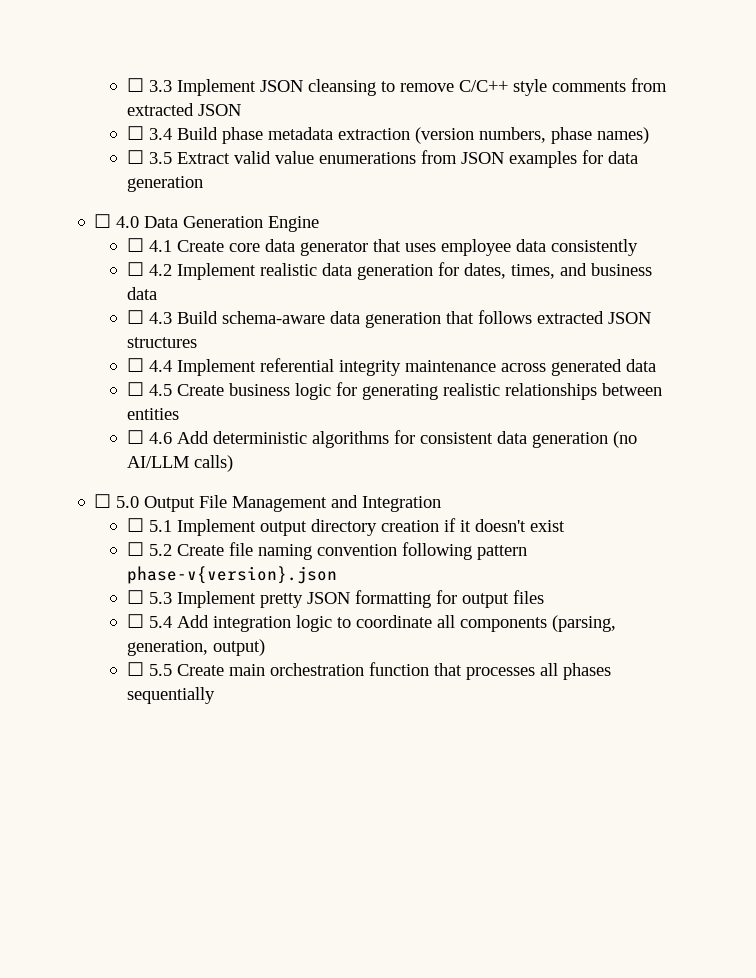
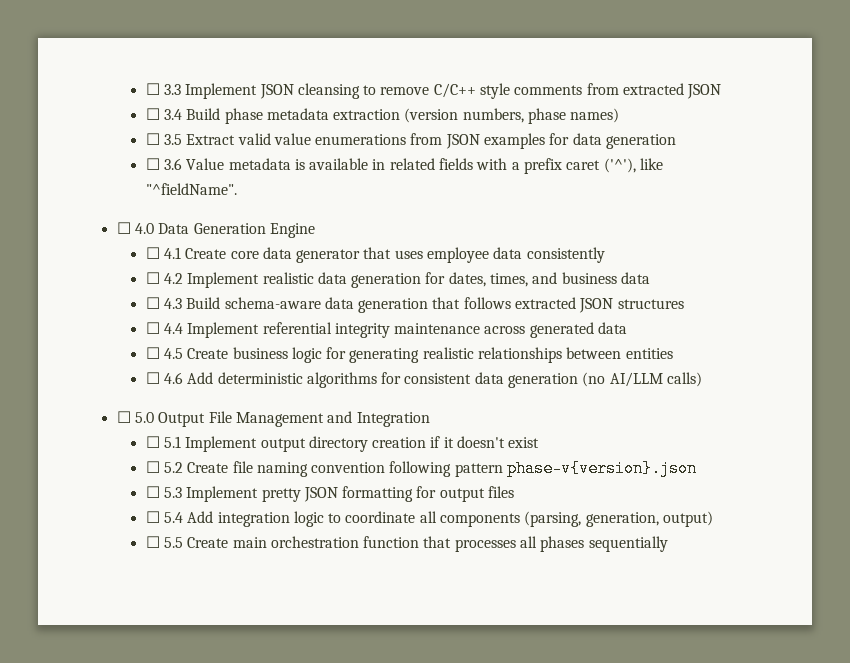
+ ☐ 3.6 Value metadata is available in related fields with a prefix caret ('^'), like "^fieldName".

